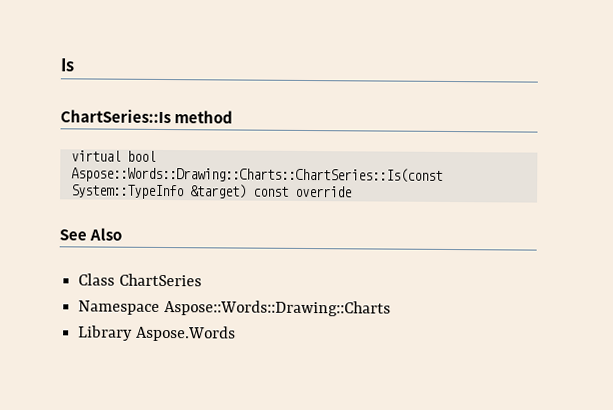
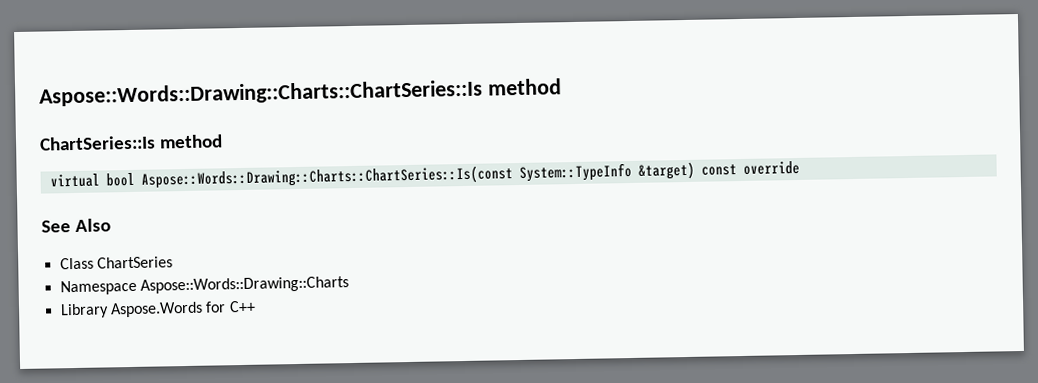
- Is
+ Aspose::Words::Drawing::Charts::ChartSeries::Is method
- Library Aspose.Words
+ Library Aspose.Words for C++

